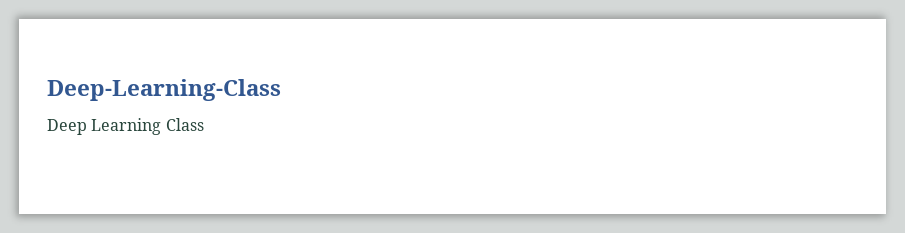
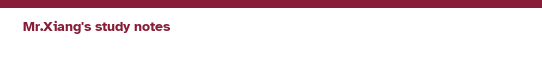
- Deep-Learning-Class
- Deep Learning Class
+ Mr.Xiang's study notes

